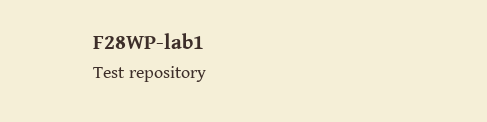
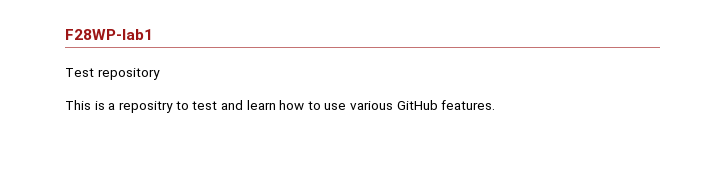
+ This is a repositry to test and learn how to use various GitHub features.

